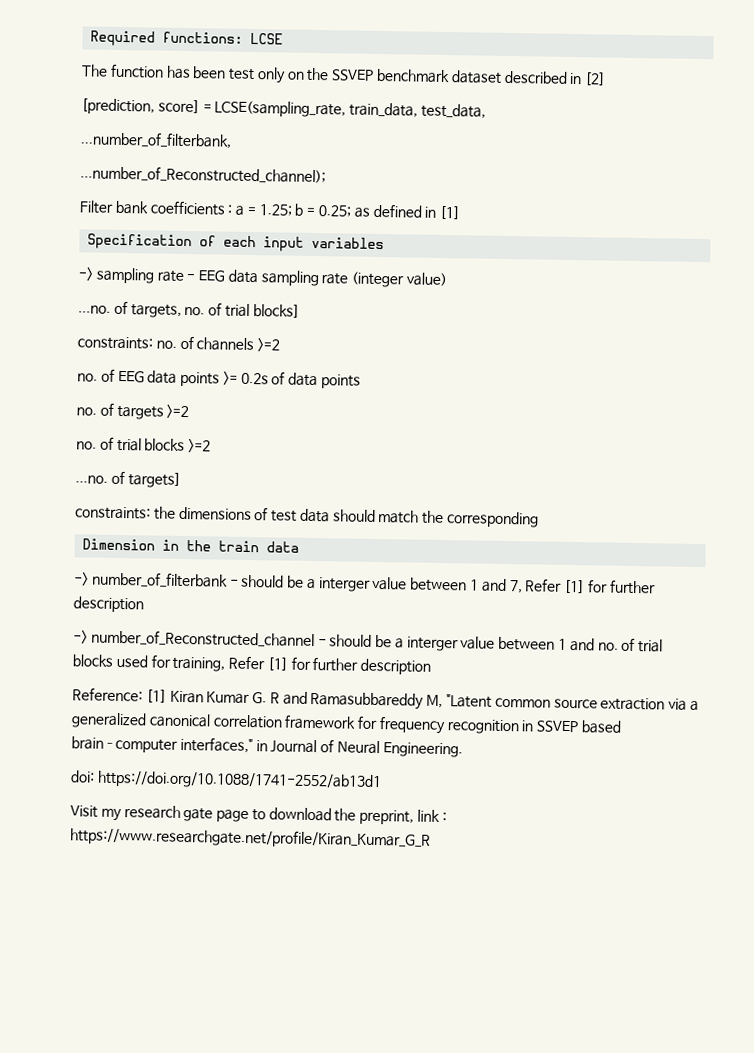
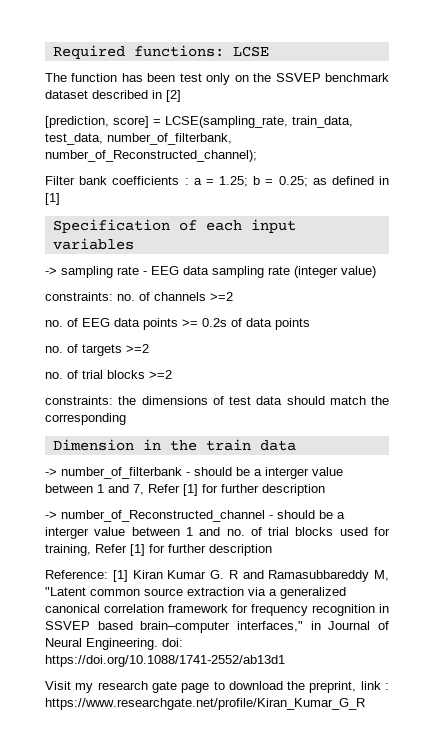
- [prediction, score] = LCSE(sampling_rate, train_data, test_data,
- ...number_of_filterbank,
- ...number_of_Reconstructed_channel);
+ [prediction, score] = LCSE(sampling_rate, train_data, test_data, number_of_filterbank, number_of_Reconstructed_channel);
- ...no. of targets, no. of trial blocks]
- ...no. of targets]
- Reference: [1] Kiran Kumar G. R and Ramasubbareddy M, "Latent common source extraction via a generalized canonical correlation framework for frequency recognition in SSVEP based brain–computer interfaces," in Journal of Neural Engineering.
- doi: https://doi.org/10.1088/1741-2552/ab13d1
+ Reference: [1] Kiran Kumar G. R and Ramasubbareddy M, "Latent common source extraction via a generalized canonical correlation framework for frequency recognition in SSVEP based brain–computer interfaces," in Journal of Neural Engineering. doi: https://doi.org/10.1088/1741-2552/ab13d1

